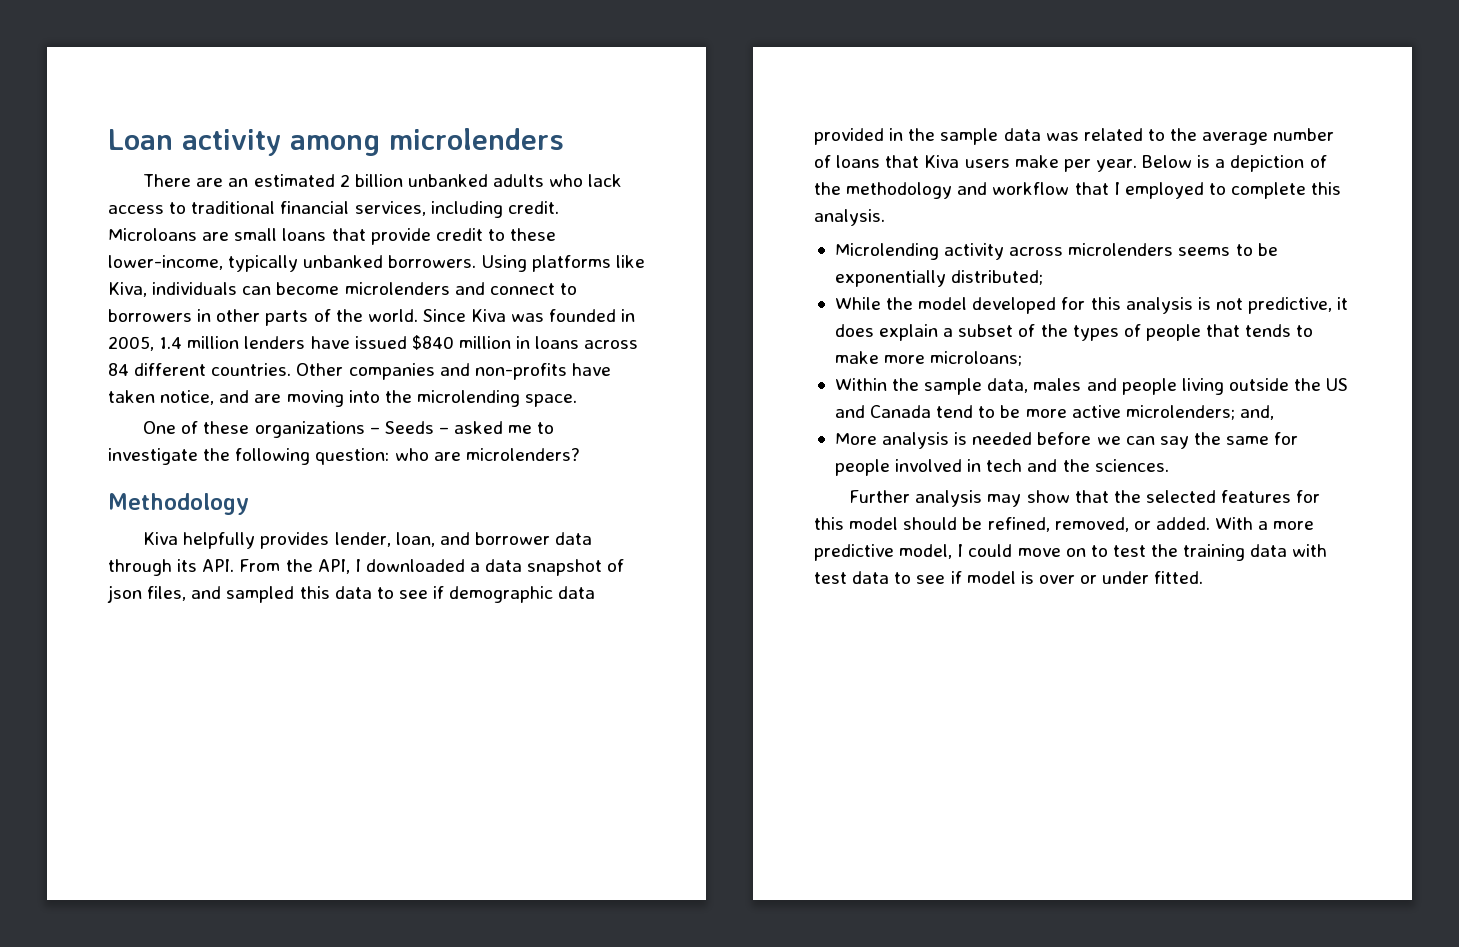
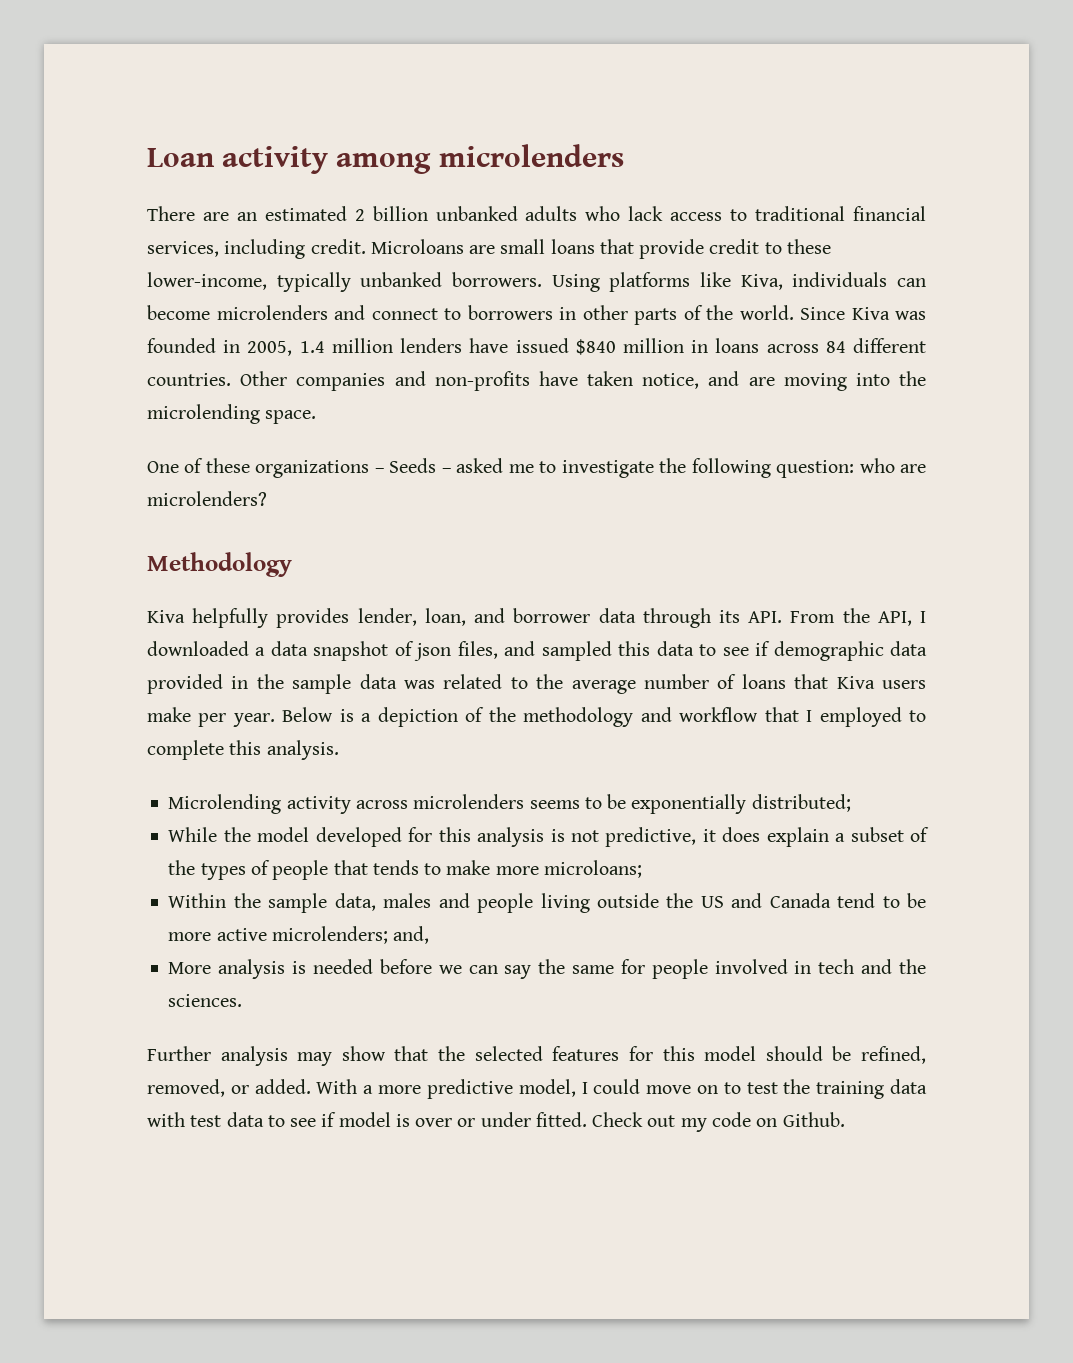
+ Check out my code on Github.

